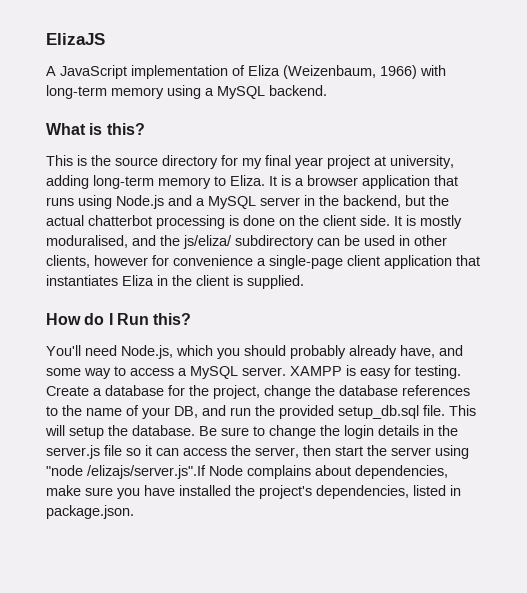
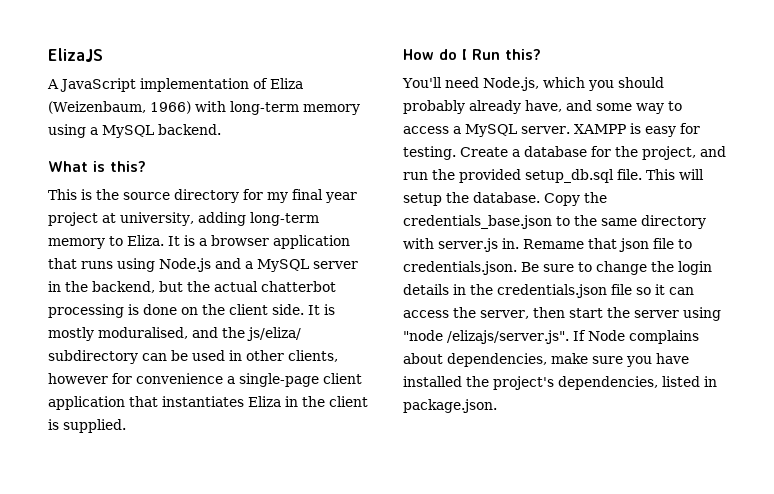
- Create a database for the project, change the database references to the name of your DB, and run the provided setup_db.sql file.
+ Create a database for the project, and run the provided setup_db.sql file.
- Be sure to change the login details in the server.js file so it can access the server, then start the server using "node /elizajs/server.js".If Node complains about dependencies, make sure you have installed the project's dependencies, listed in package.json.
+ Copy the credentials_base.json to the same directory with server.js in. Remame that json file to credentials.json. Be sure to change the login details in the credentials.json file so it can access the server, then start the server using "node /elizajs/server.js". If Node complains about dependencies, make sure you have installed the project's dependencies, listed in package.json.

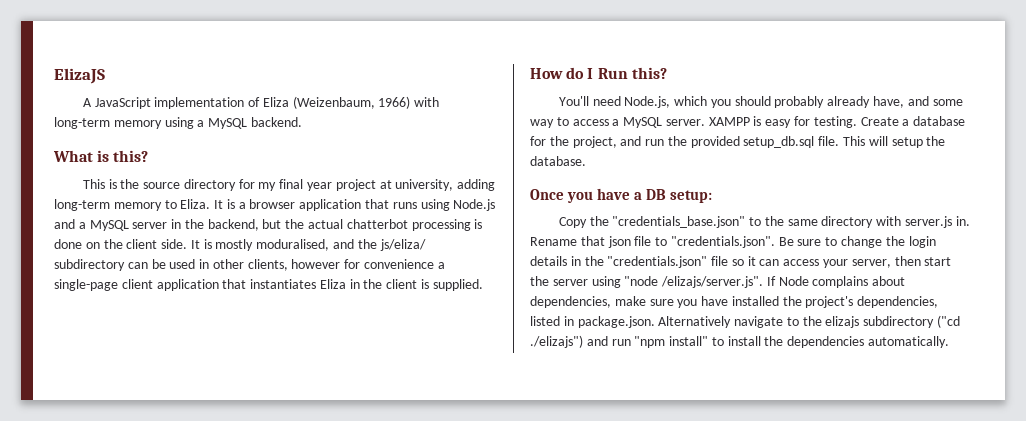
- This will setup the database. Copy the credentials_base.json to the same directory with server.js in.
+ This will setup the database.
+ Once you have a DB setup:
+ Copy the "credentials_base.json" to the same directory with server.js in.
- Remame that json file to credentials.json. Be sure to change the login details in the credentials.json file so it can access the server, then start the server using "node /elizajs/server.js". If Node complains about dependencies, make sure you have installed the project's dependencies, listed in package.json.
+ Rename that json file to "credentials.json". Be sure to change the login details in the "credentials.json" file so it can access your server, then start the server using "node /elizajs/server.js". If Node complains about dependencies, make sure you have installed the project's dependencies, listed in package.json. Alternatively navigate to the elizajs subdirectory ("cd ./elizajs") and run "npm install" to install the dependencies automatically.

